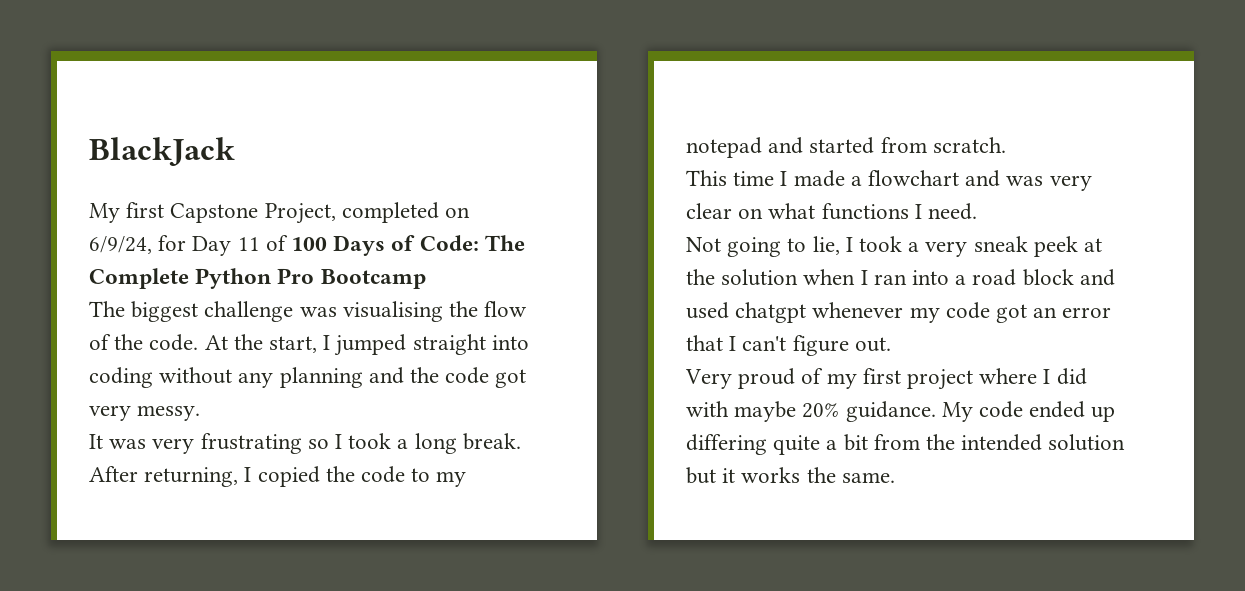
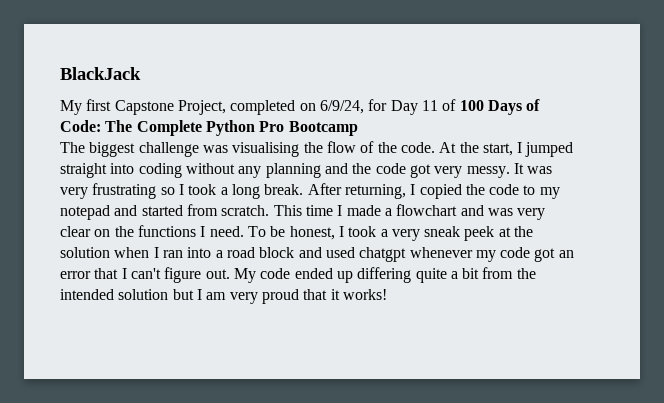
- At the start, I jumped straight into coding without any planning and the code got very messy.
- It was very frustrating so I took a long break.
+ At the start, I jumped straight into coding without any planning and the code got very messy. It was very frustrating so I took a long break.
- After returning, I copied the code to my notepad and started from scratch.
- This time I made a flowchart and was very clear on what functions I need.
- Not going to lie, I took a very sneak peek at the solution when I ran into a road block and used chatgpt whenever my code got an error that I can't figure out.
- Very proud of my first project where I did with maybe 20% guidance.
+ After returning, I copied the code to my notepad and started from scratch. This time I made a flowchart and was very clear on the functions I need. To be honest, I took a very sneak peek at the solution when I ran into a road block and used chatgpt whenever my code got an error that I can't figure out.
- My code ended up differing quite a bit from the intended solution but it works the same.
+ My code ended up differing quite a bit from the intended solution but I am very proud that it works!

